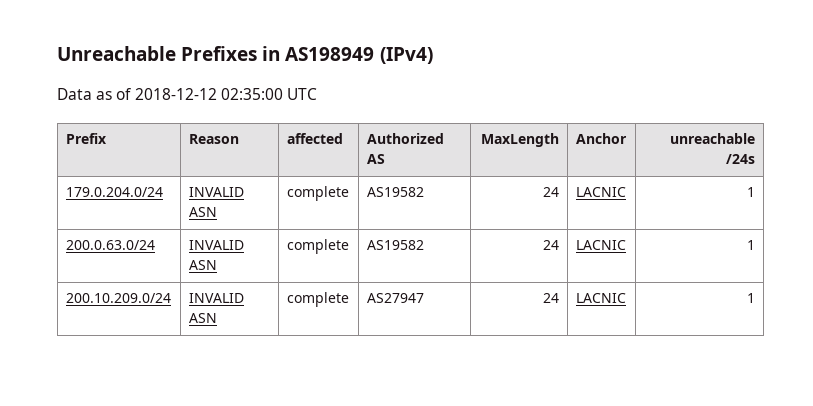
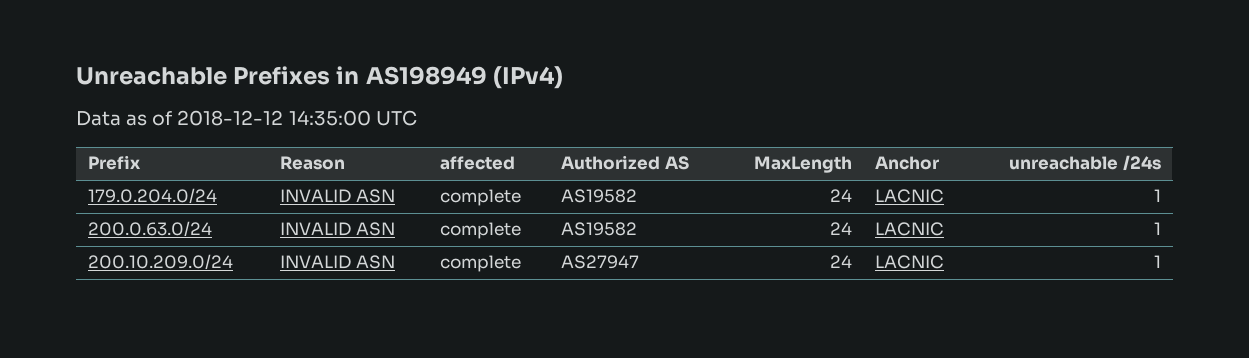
- Data as of 2018-12-12 02:35:00 UTC
+ Data as of 2018-12-12 14:35:00 UTC

